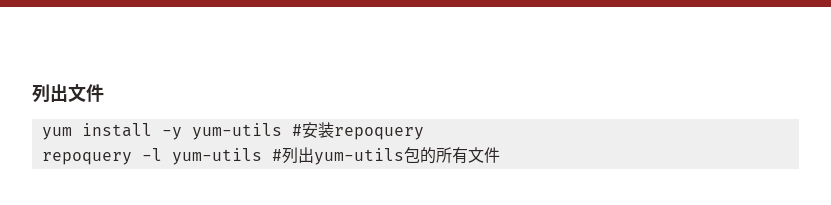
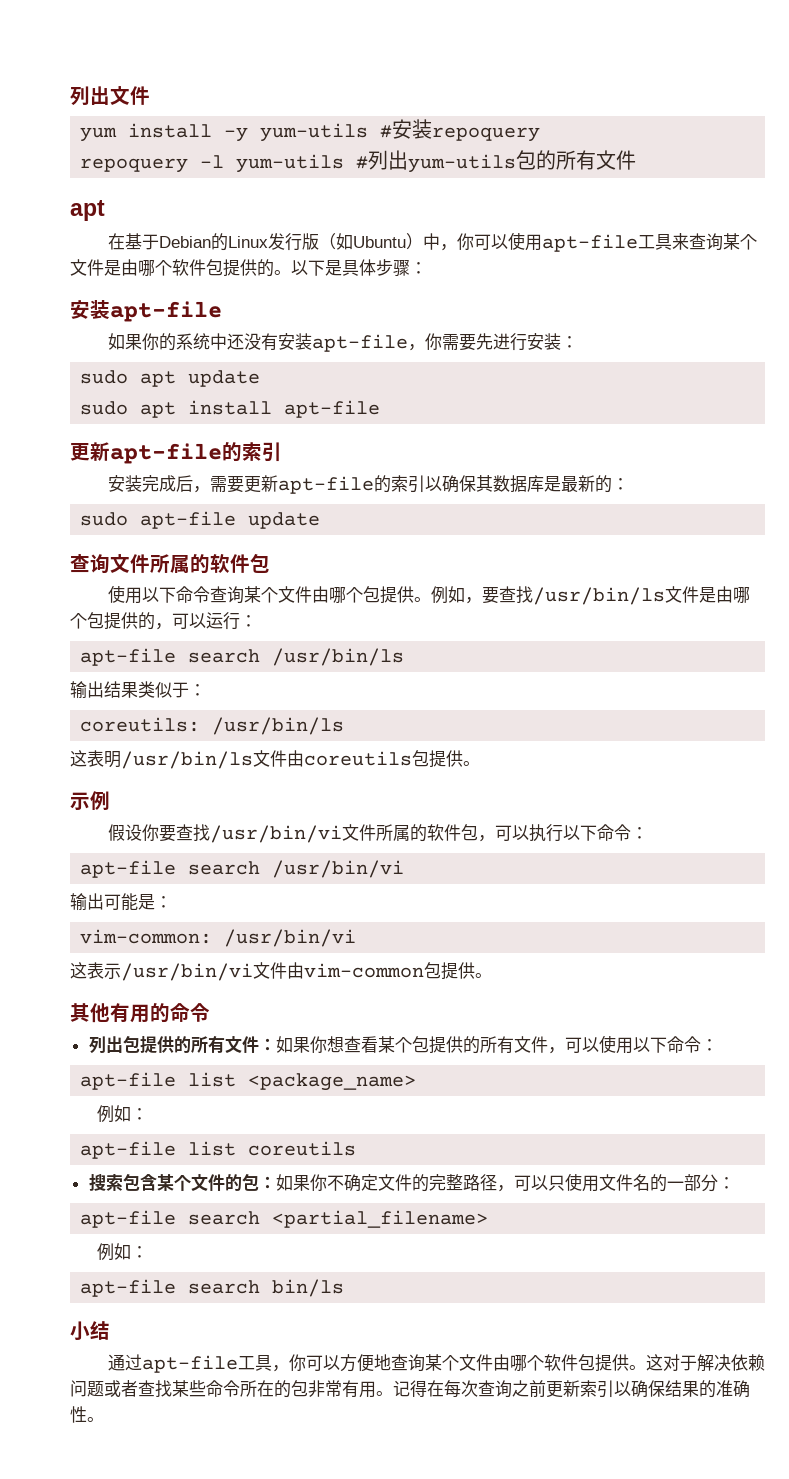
  repoquery -l yum-utils #列出yum-utils包的所有文件
+ apt
+ 在基于Debian的Linux发行版（如Ubuntu）中，你可以使用apt-file工具来查询某个文件是由哪个软件包提供的。以下是具体步骤：
+ 安装apt-file
+ 如果你的系统中还没有安装apt-file，你需要先进行安装：
+ sudo apt update
+ sudo apt install apt-file
+ 更新apt-file的索引
+ 安装完成后，需要更新apt-file的索引以确保其数据库是最新的：
+ sudo apt-file update
+ 查询文件所属的软件包
+ 使用以下命令查询某个文件由哪个包提供。例如，要查找/usr/bin/ls文件是由哪个包提供的，可以运行：
+ apt-file search /usr/bin/ls
+ 输出结果类似于：
+ coreutils: /usr/bin/ls
+ 这表明/usr/bin/ls文件由coreutils包提供。
+ 示例
+ 假设你要查找/usr/bin/vi文件所属的软件包，可以执行以下命令：
+ apt-file search /usr/bin/vi
+ 输出可能是：
+ vim-common: /usr/bin/vi
+ 这表示/usr/bin/vi文件由vim-common包提供。
+ 其他有用的命令
+ 列出包提供的所有文件：如果你想查看某个包提供的所有文件，可以使用以下命令：
+ apt-file list <package_name>
+ 例如：
+ apt-file list coreutils
+ 搜索包含某个文件的包：如果你不确定文件的完整路径，可以只使用文件名的一部分：
+ apt-file search <partial_filename>
+ 例如：
+ apt-file search bin/ls
+ 小结
+ 通过apt-file工具，你可以方便地查询某个文件由哪个软件包提供。这对于解决依赖问题或者查找某些命令所在的包非常有用。记得在每次查询之前更新索引以确保结果的准确性。

